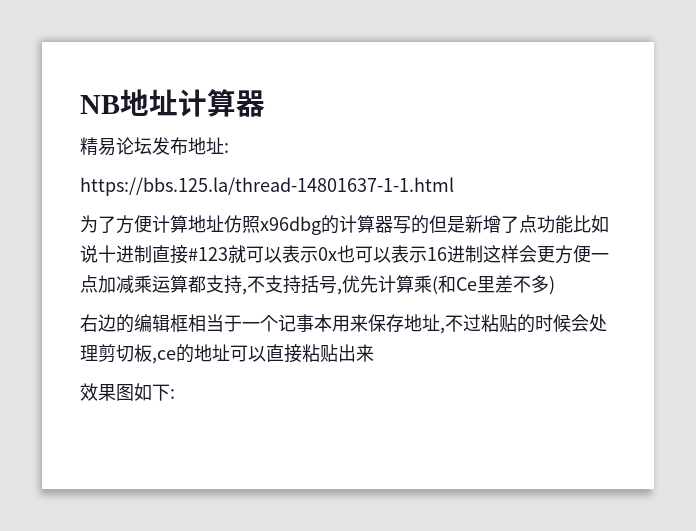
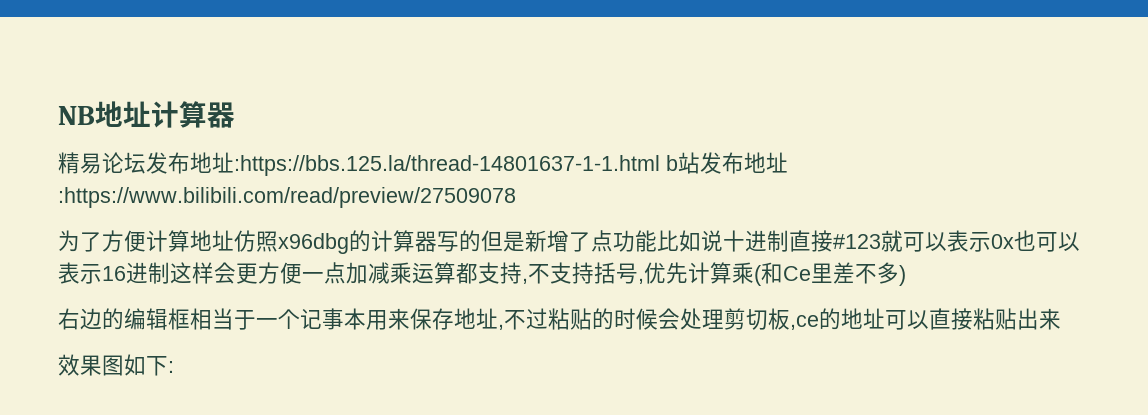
- 精易论坛发布地址:
- https://bbs.125.la/thread-14801637-1-1.html
+ 精易论坛发布地址:https://bbs.125.la/thread-14801637-1-1.html b站发布地址:https://www.bilibili.com/read/preview/27509078

